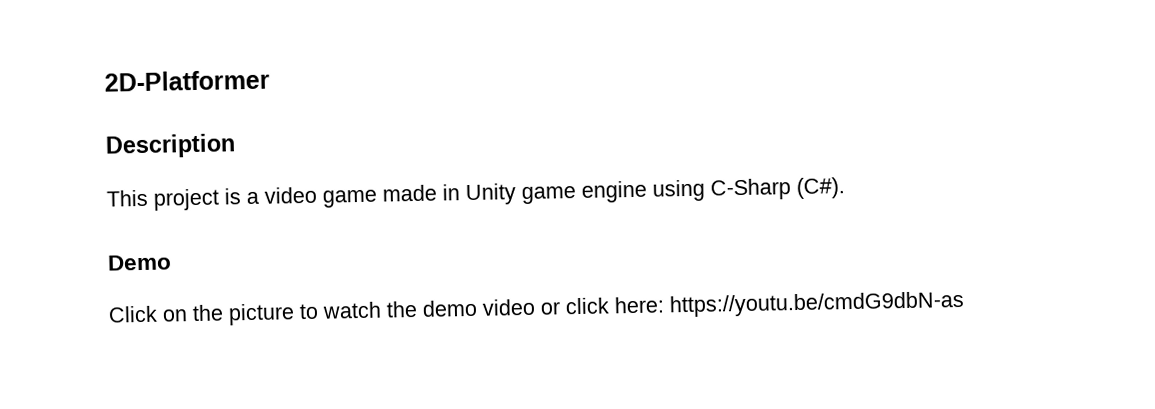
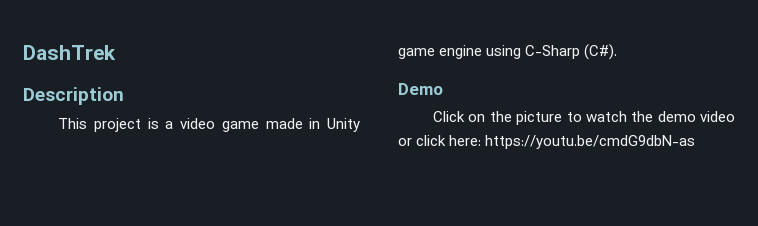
- 2D-Platformer
+ DashTrek

